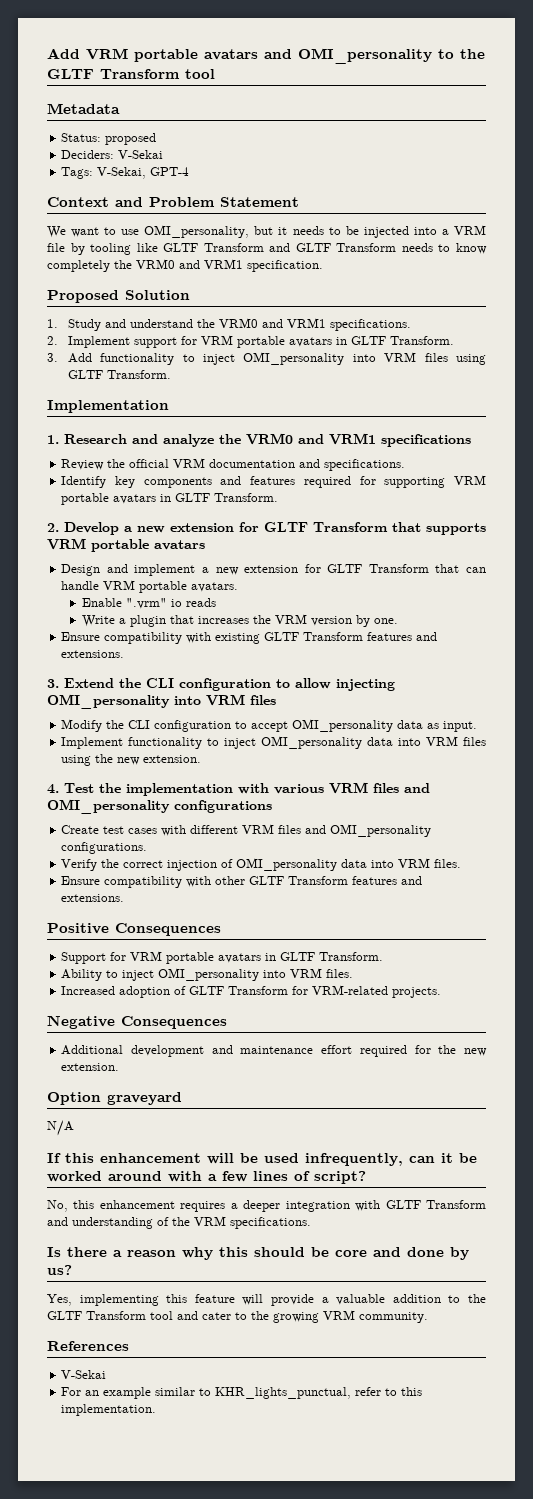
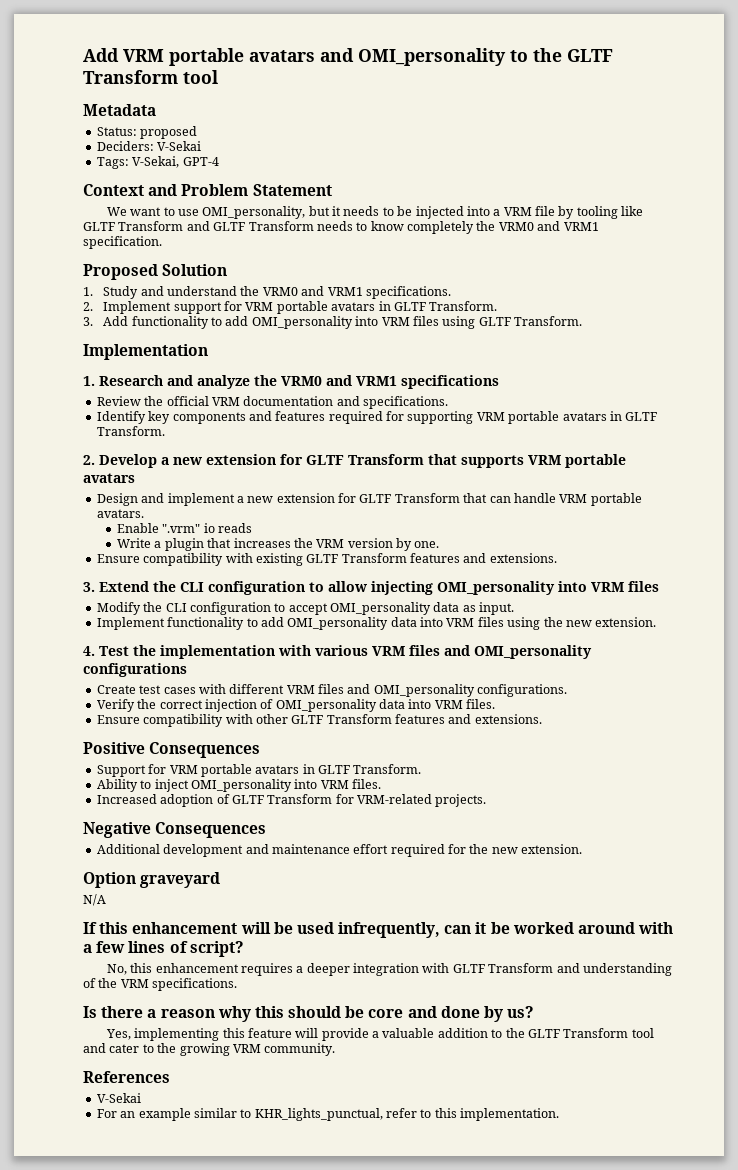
- 3. Add functionality to inject OMI_personality into VRM files using GLTF Transform.
+ 3. Add functionality to add OMI_personality into VRM files using GLTF Transform.
- Implement functionality to inject OMI_personality data into VRM files using the new extension.
+ Implement functionality to add OMI_personality data into VRM files using the new extension.

